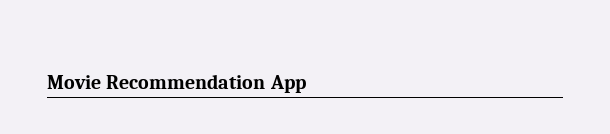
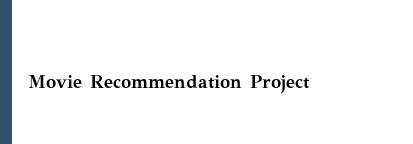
- Movie Recommendation App
+ Movie Recommendation Project

